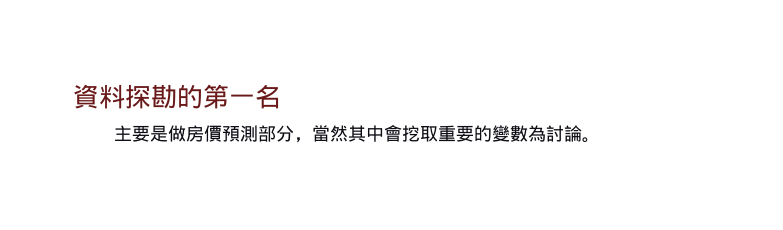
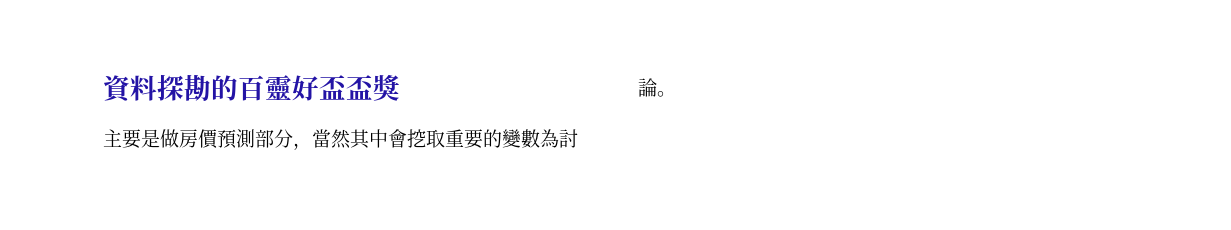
- 資料探勘的第一名
+ 資料探勘的百靈好盃盃獎

